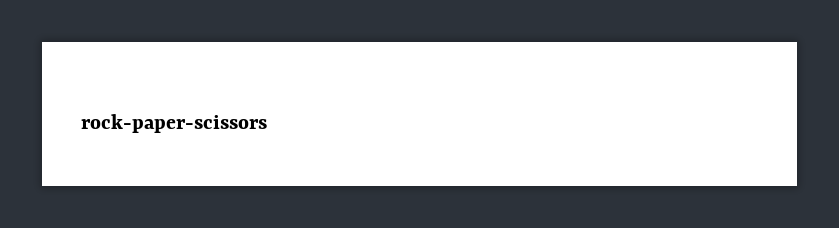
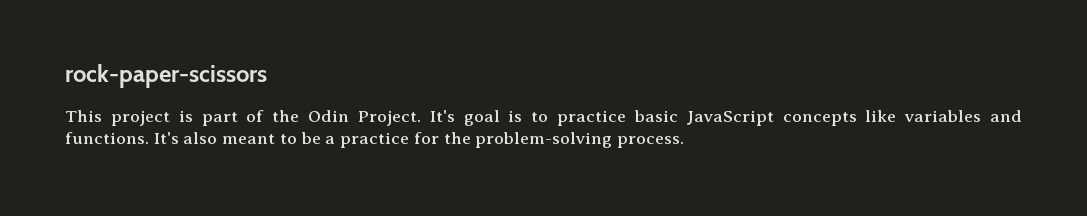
+ This project is part of the Odin Project. It's goal is to practice basic JavaScript concepts like variables and functions. It's also meant to be a practice for the problem-solving process.

